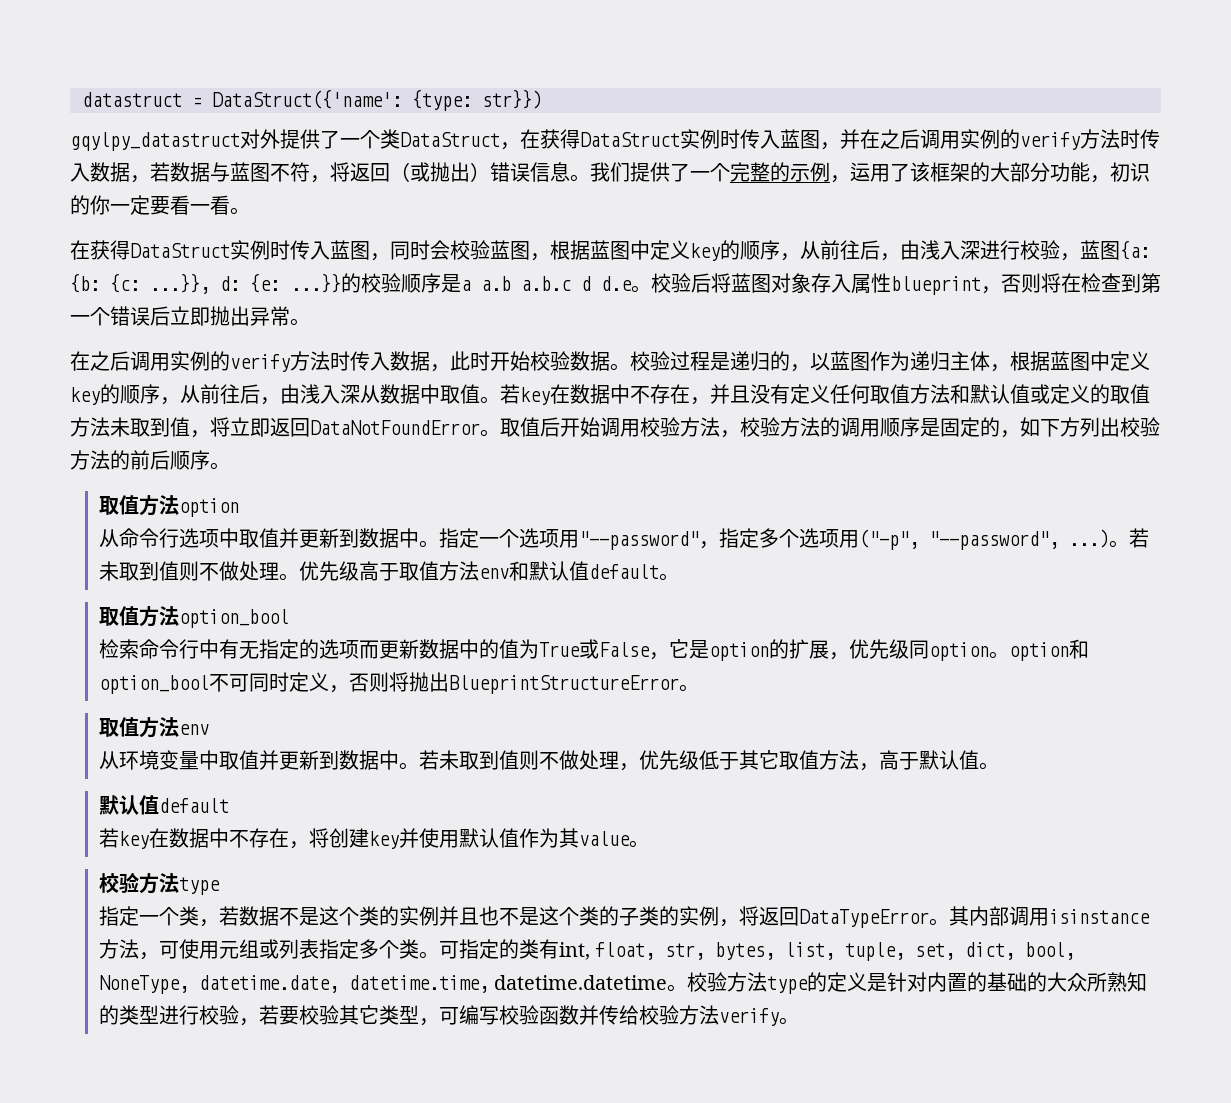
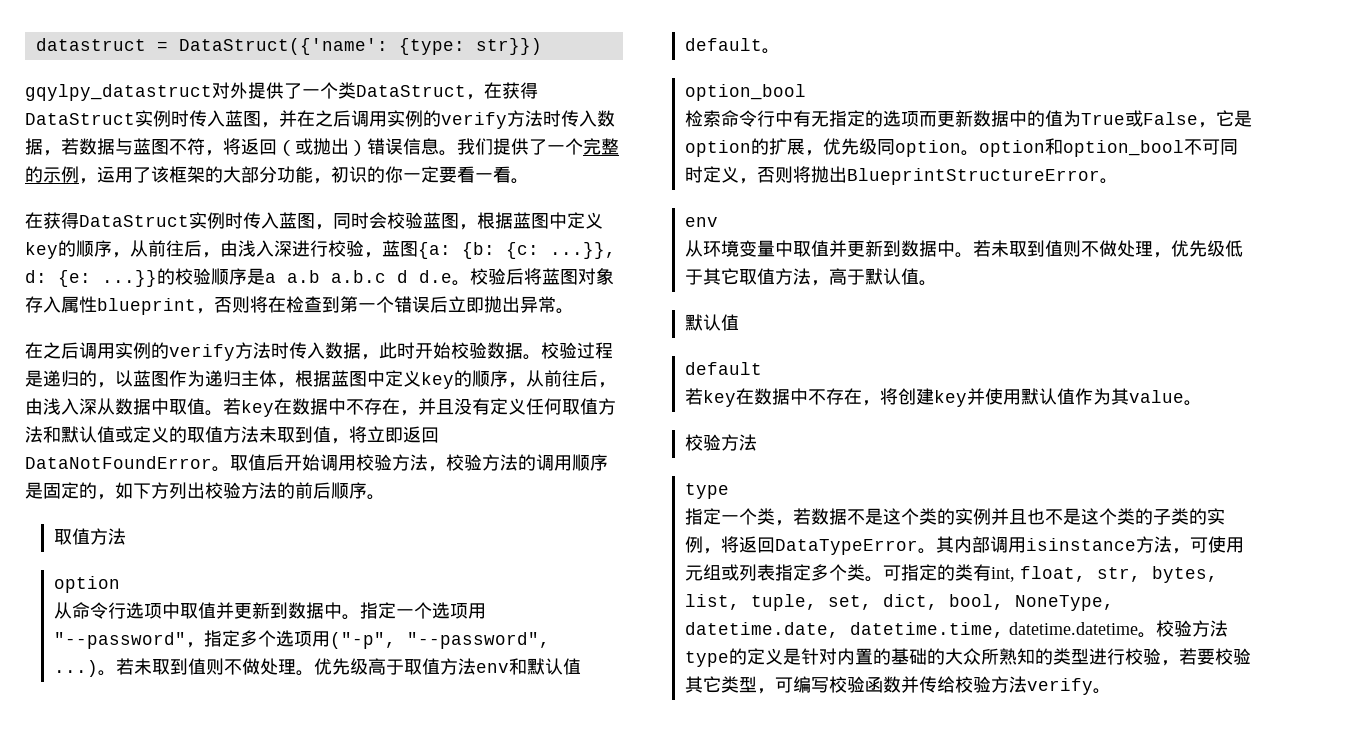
  取值后开始调用校验方法，校验方法的调用顺序是固定的，如下方列出校验方法的前后顺序。
- 取值方法option
+ 取值方法
+ option
  优先级高于取值方法env和默认值default。
- 取值方法option_bool
+ option_bool
  检索命令行中有无指定的选项而更新数据中的值为True或False，它是option的扩展，优先级同option。option和option_bool不可同时定义，否则将抛出BlueprintStructureError。
- 取值方法env
+ env
  若未取到值则不做处理，优先级低于其它取值方法，高于默认值。
- 默认值default
+ 默认值
+ default
  若key在数据中不存在，将创建key并使用默认值作为其value。
- 校验方法type
+ 校验方法
+ type

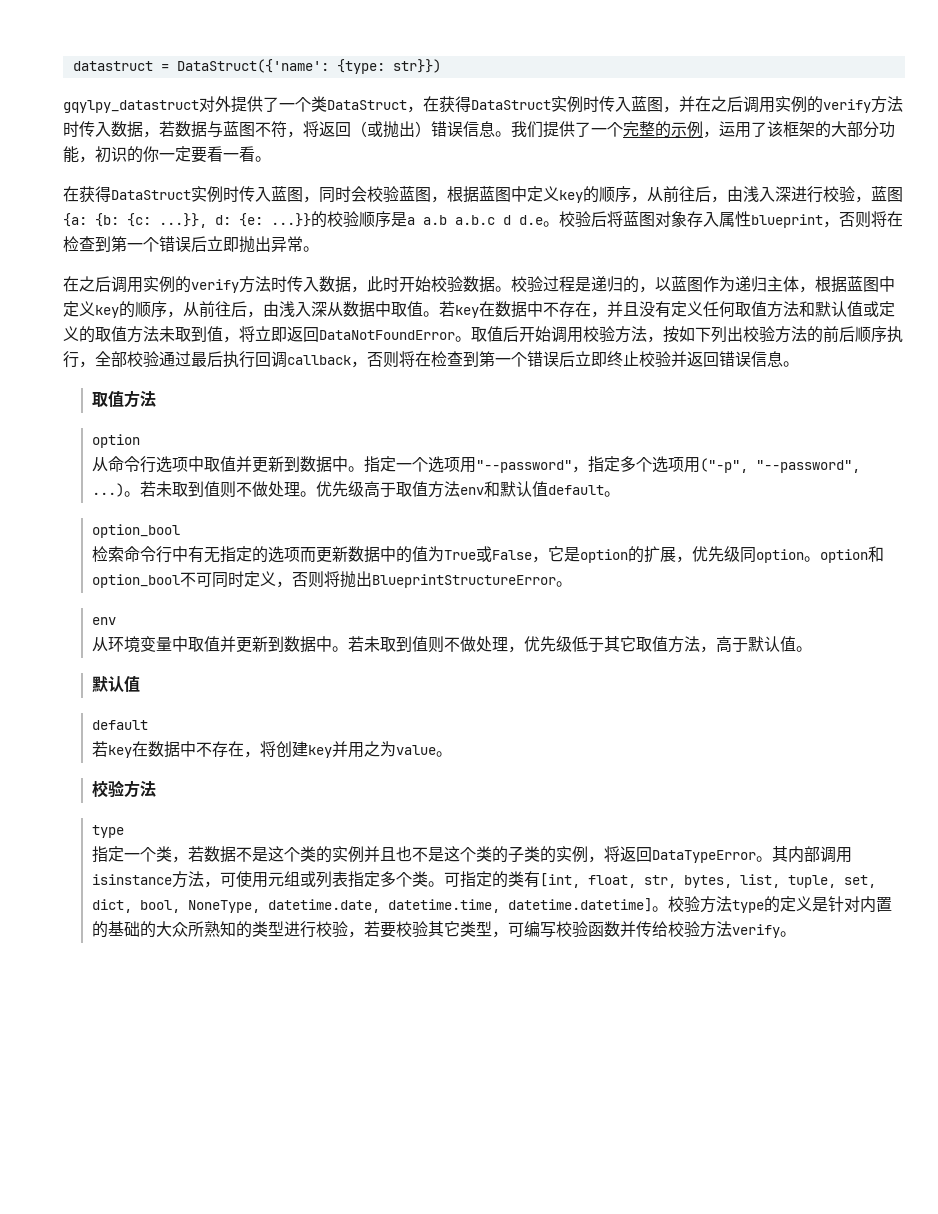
- 取值后开始调用校验方法，校验方法的调用顺序是固定的，如下方列出校验方法的前后顺序。
+ 取值后开始调用校验方法，按如下列出校验方法的前后顺序执行，全部校验通过最后执行回调callback，否则将在检查到第一个错误后立即终止校验并返回错误信息。
- 若key在数据中不存在，将创建key并使用默认值作为其value。
+ 若key在数据中不存在，将创建key并用之为value。
- 可指定的类有int, float, str, bytes, list, tuple, set, dict, bool, NoneType, datetime.date, datetime.time, datetime.datetime。
+ 可指定的类有[int, float, str, bytes, list, tuple, set, dict, bool, NoneType, datetime.date, datetime.time, datetime.datetime]。

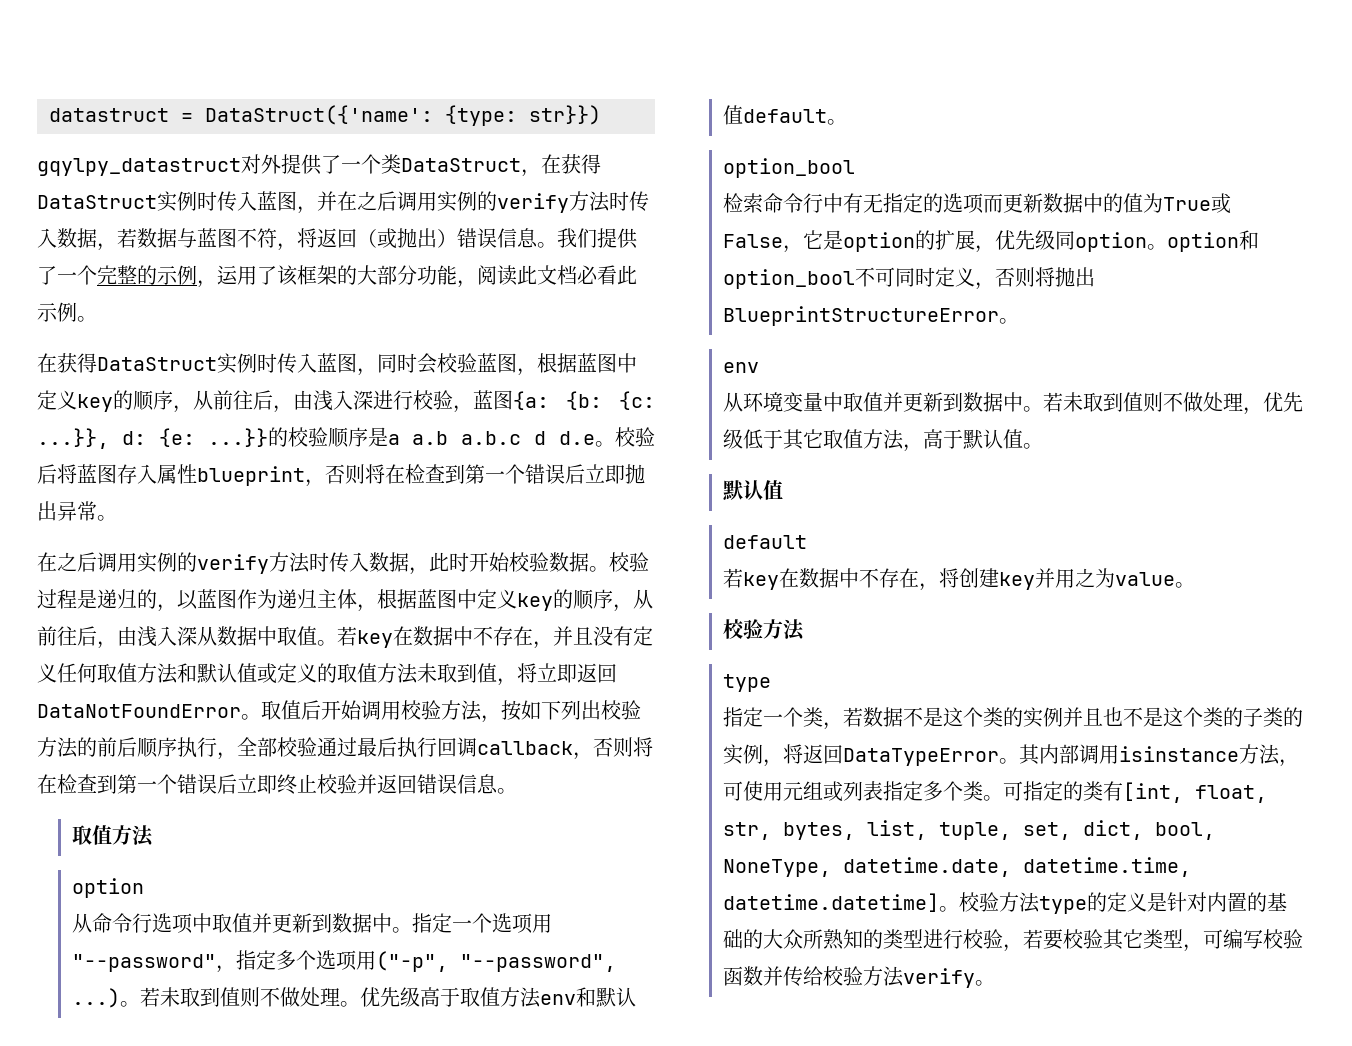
- 我们提供了一个完整的示例，运用了该框架的大部分功能，初识的你一定要看一看。
+ 我们提供了一个完整的示例，运用了该框架的大部分功能，阅读此文档必看此示例。
- 校验后将蓝图对象存入属性blueprint，否则将在检查到第一个错误后立即抛出异常。
+ 校验后将蓝图存入属性blueprint，否则将在检查到第一个错误后立即抛出异常。

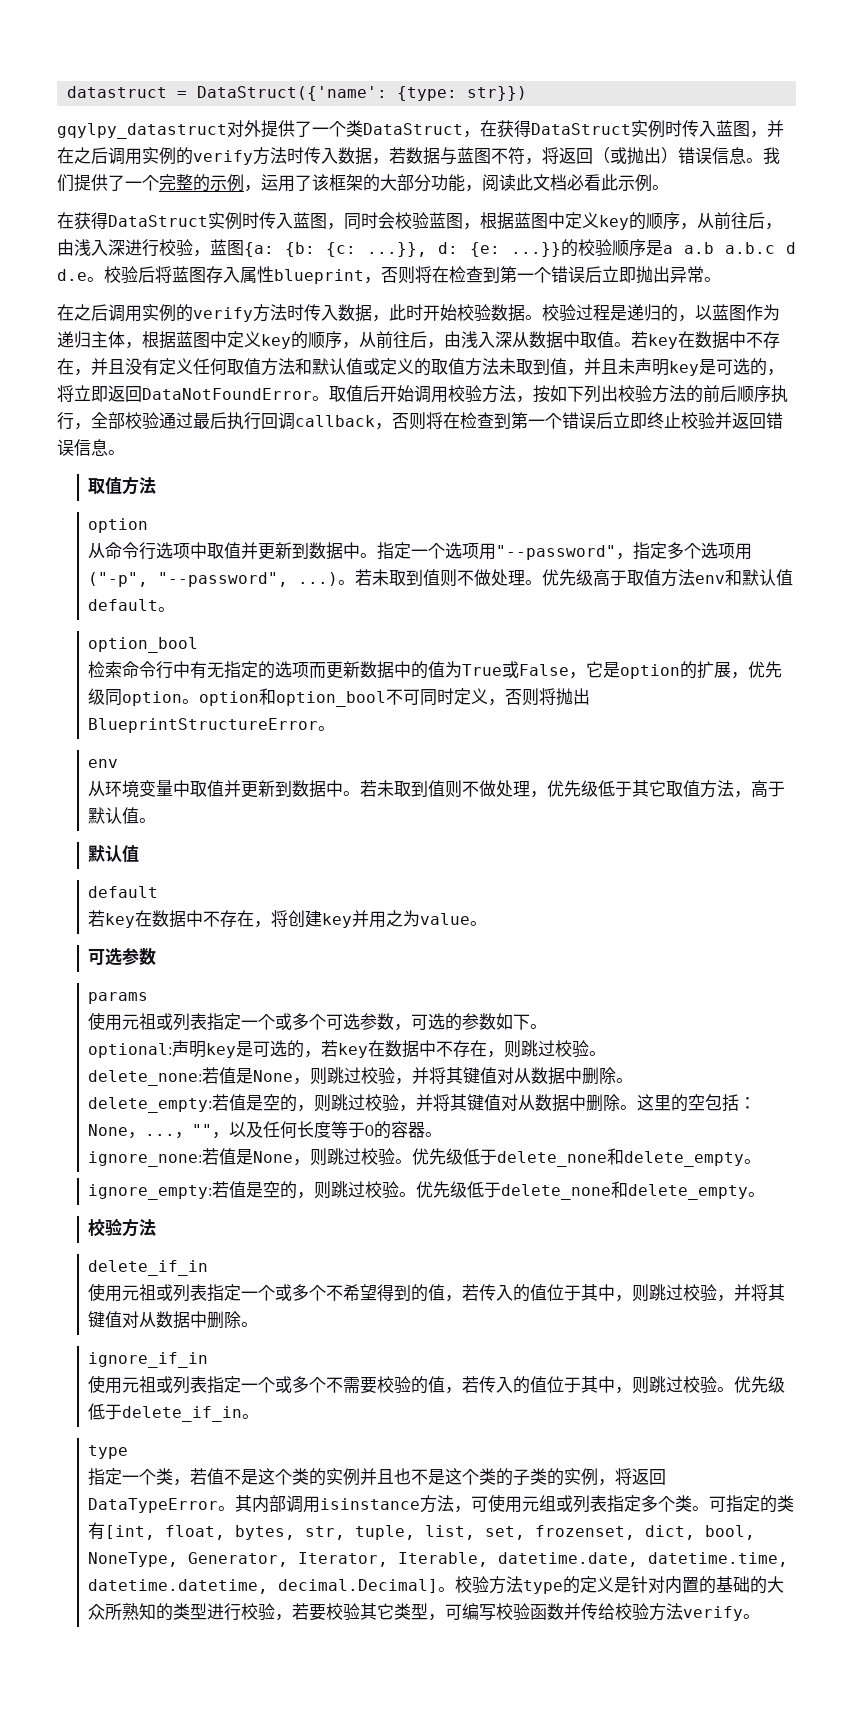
- 若key在数据中不存在，并且没有定义任何取值方法和默认值或定义的取值方法未取到值，将立即返回DataNotFoundError。
+ 若key在数据中不存在，并且没有定义任何取值方法和默认值或定义的取值方法未取到值，并且未声明key是可选的，将立即返回DataNotFoundError。
  若key在数据中不存在，将创建key并用之为value。
+ 可选参数
+ params
+ 使用元祖或列表指定一个或多个可选参数，可选的参数如下。
+ optional:声明key是可选的，若key在数据中不存在，则跳过校验。
+ delete_none:若值是None，则跳过校验，并将其键值对从数据中删除。
+ delete_empty:若值是空的，则跳过校验，并将其键值对从数据中删除。这里的空包括：None，...，""，以及任何长度等于0的容器。
+ ignore_none:若值是None，则跳过校验。优先级低于delete_none和delete_empty。
+ ignore_empty:若值是空的，则跳过校验。优先级低于delete_none和delete_empty。
  校验方法
+ delete_if_in
+ 使用元祖或列表指定一个或多个不希望得到的值，若传入的值位于其中，则跳过校验，并将其键值对从数据中删除。
+ ignore_if_in
+ 使用元祖或列表指定一个或多个不需要校验的值，若传入的值位于其中，则跳过校验。优先级低于delete_if_in。
- 指定一个类，若数据不是这个类的实例并且也不是这个类的子类的实例，将返回DataTypeError。
+ 指定一个类，若值不是这个类的实例并且也不是这个类的子类的实例，将返回DataTypeError。
- 可指定的类有[int, float, str, bytes, list, tuple, set, dict, bool, NoneType, datetime.date, datetime.time, datetime.datetime]。
+ 可指定的类有[int, float, bytes, str, tuple, list, set, frozenset, dict, bool, NoneType, Generator, Iterator, Iterable, datetime.date, datetime.time, datetime.datetime, decimal.Decimal]。

